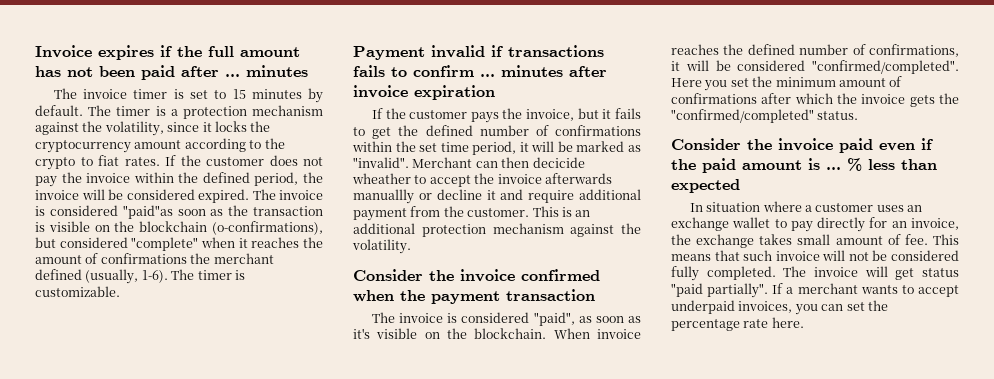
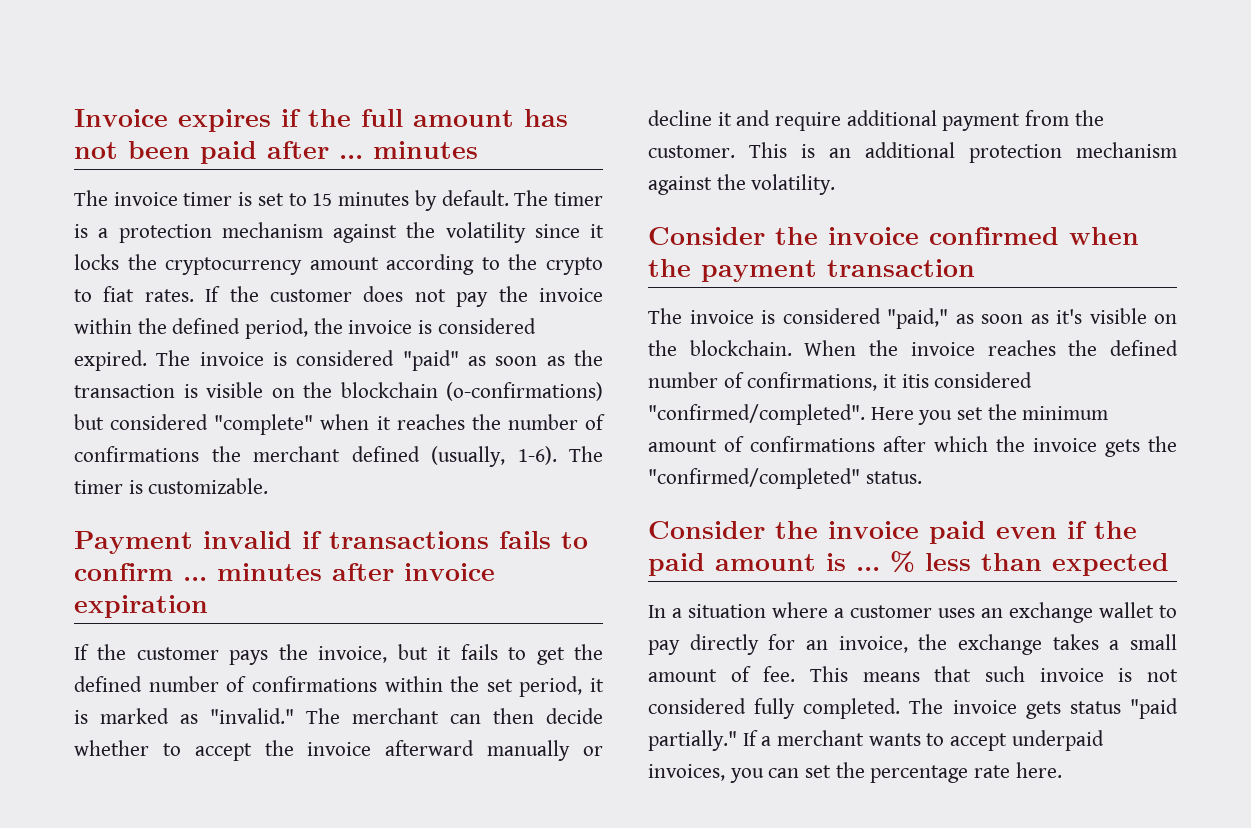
- The timer is a protection mechanism against the volatility, since it locks the cryptocurrency amount according to the crypto to fiat rates.
+ The timer is a protection mechanism against the volatility since it locks the cryptocurrency amount according to the crypto to fiat rates.
- If the customer does not pay the invoice within the defined period, the invoice will be considered expired.
+ If the customer does not pay the invoice within the defined period, the invoice is considered expired.
- The invoice is considered "paid"as soon as the transaction is visible on the blockchain (o-confirmations), but considered "complete" when it reaches the amount of confirmations the merchant defined (usually, 1-6).
+ The invoice is considered "paid" as soon as the transaction is visible on the blockchain (o-confirmations) but considered "complete" when it reaches the number of confirmations the merchant defined (usually, 1-6).
- If the customer pays the invoice, but it fails to get the defined number of confirmations within the set time period, it will be marked as "invalid". Merchant can then decicide wheather to accept the invoice afterwards manuallly or decline it and require additional payment from the customer.
+ If the customer pays the invoice, but it fails to get the defined number of confirmations within the set period, it is marked as "invalid." The merchant can then decide whether to accept the invoice afterward manually or decline it and require additional payment from the customer.
- The invoice is considered "paid", as soon as it's visible on the blockchain.
+ The invoice is considered "paid," as soon as it's visible on the blockchain.
- When invoice reaches the defined number of confirmations, it will be considered "confirmed/completed".
+ When the invoice reaches the defined number of confirmations, it itis considered "confirmed/completed".
- In situation where a customer uses an exchange wallet to pay directly for an invoice, the exchange takes small amount of fee.
+ In a situation where a customer uses an exchange wallet to pay directly for an invoice, the exchange takes a small amount of fee.
- This means that such invoice will not be considered fully completed.
+ This means that such invoice is not considered fully completed.
- The invoice will get status "paid partially".
+ The invoice gets status "paid partially."

